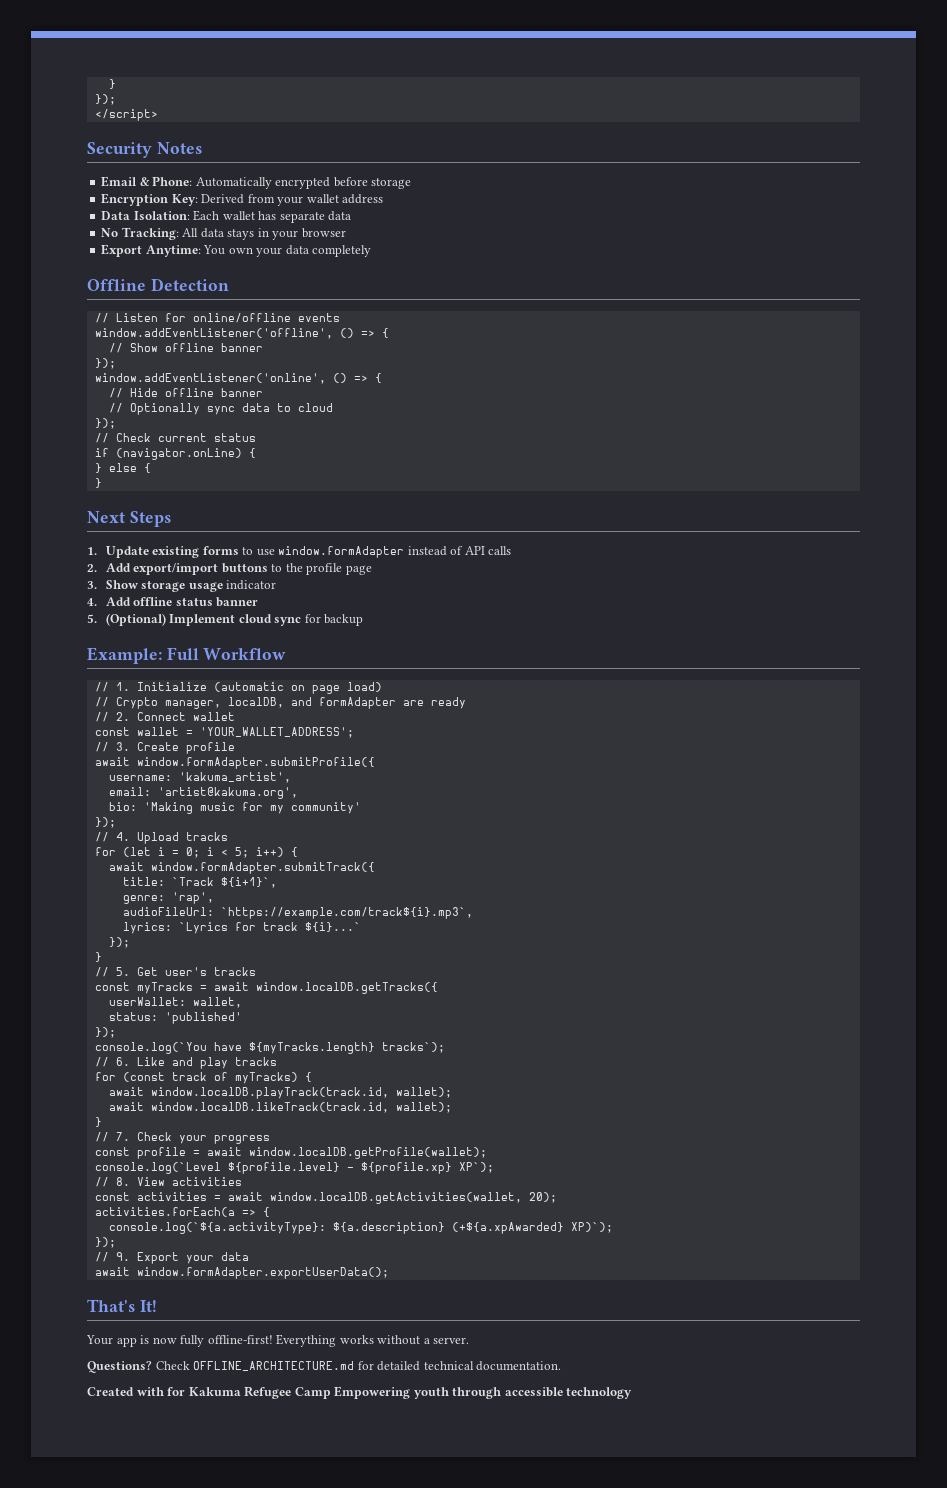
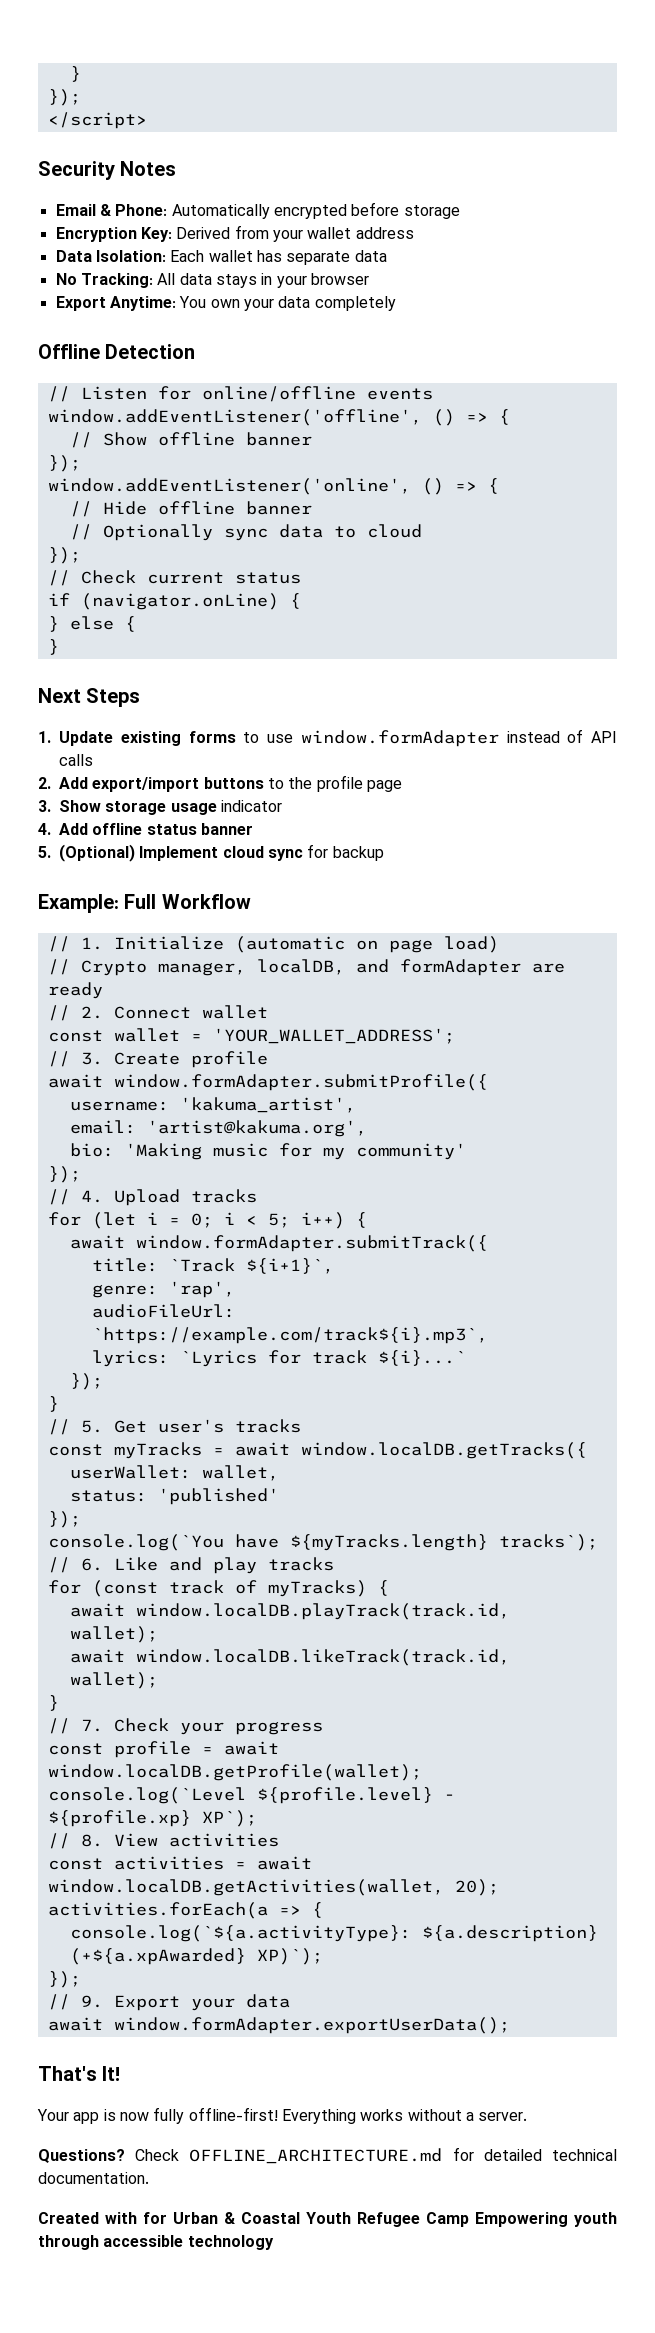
- Created with for Kakuma Refugee Camp Empowering youth through accessible technology
+ Created with for Urban & Coastal Youth Refugee Camp Empowering youth through accessible technology

